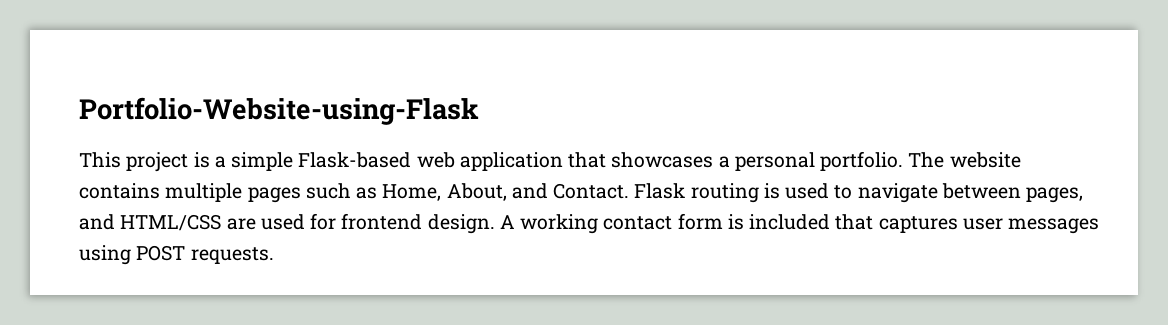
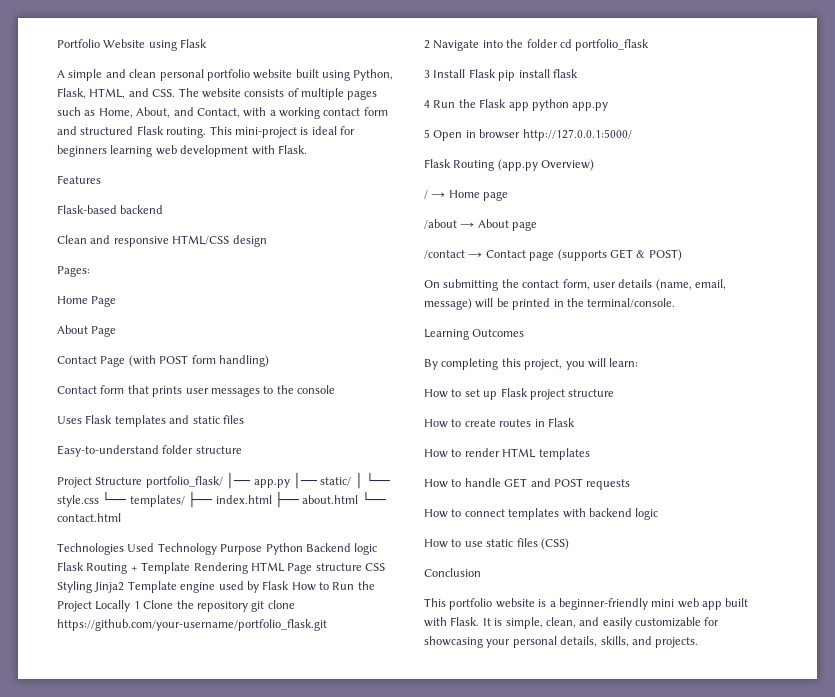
- Portfolio-Website-using-Flask
- This project is a simple Flask-based web application that showcases a personal portfolio. The website contains multiple pages such as Home, About, and Contact. Flask routing is used to navigate between pages, and HTML/CSS are used for frontend design. A working contact form is included that captures user messages using POST requests.
+ Portfolio Website using Flask
+ A simple and clean personal portfolio website built using Python, Flask, HTML, and CSS. The website consists of multiple pages such as Home, About, and Contact, with a working contact form and structured Flask routing. This mini-project is ideal for beginners learning web development with Flask.
+ Features
+ Flask-based backend
+ Clean and responsive HTML/CSS design
+ Pages:
+ Home Page
+ About Page
+ Contact Page (with POST form handling)
+ Contact form that prints user messages to the console
+ Uses Flask templates and static files
+ Easy-to-understand folder structure
+ Project Structure portfolio_flask/ │── app.py │── static/ │ └── style.css └── templates/ ├── index.html ├── about.html └── contact.html
+ Technologies Used Technology Purpose Python Backend logic Flask Routing + Template Rendering HTML Page structure CSS Styling Jinja2 Template engine used by Flask How to Run the Project Locally 1 Clone the repository git clone https://github.com/your-username/portfolio_flask.git
+ 2 Navigate into the folder cd portfolio_flask
+ 3 Install Flask pip install flask
+ 4 Run the Flask app python app.py
+ 5 Open in browser http://127.0.0.1:5000/
+ Flask Routing (app.py Overview)
+ / → Home page
+ /about → About page
+ /contact → Contact page (supports GET & POST)
+ On submitting the contact form, user details (name, email, message) will be printed in the terminal/console.
+ Learning Outcomes
+ By completing this project, you will learn:
+ How to set up Flask project structure
+ How to create routes in Flask
+ How to render HTML templates
+ How to handle GET and POST requests
+ How to connect templates with backend logic
+ How to use static files (CSS)
+ Conclusion
+ This portfolio website is a beginner-friendly mini web app built with Flask. It is simple, clean, and easily customizable for showcasing your personal details, skills, and projects.

